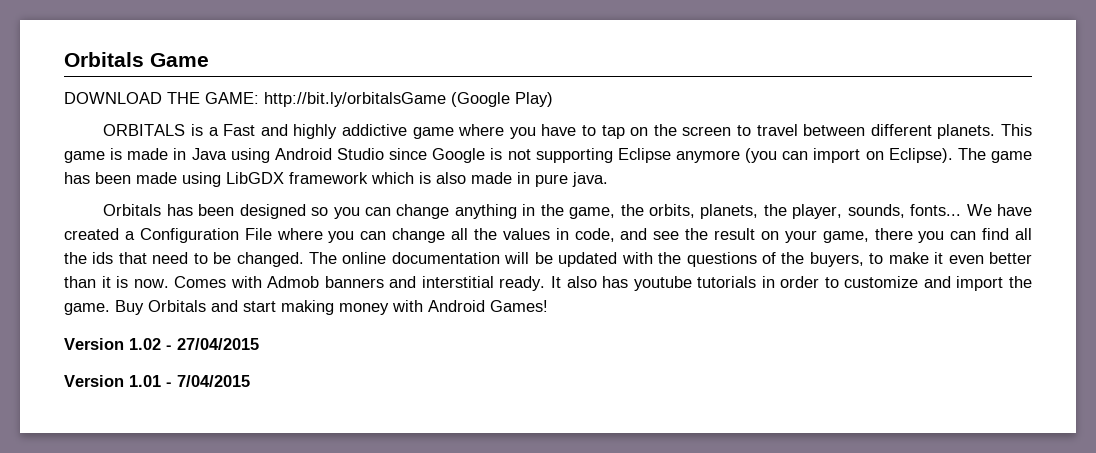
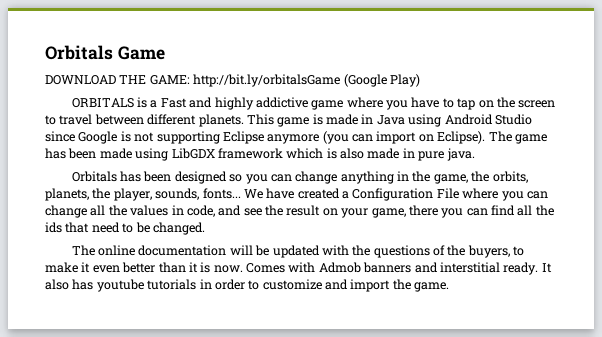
- We have created a Configuration File where you can change all the values in code, and see the result on your game, there you can find all the ids that need to be changed. The online documentation will be updated with the questions of the buyers, to make it even better than it is now.
+ We have created a Configuration File where you can change all the values in code, and see the result on your game, there you can find all the ids that need to be changed.
+ The online documentation will be updated with the questions of the buyers, to make it even better than it is now.
- Buy Orbitals and start making money with Android Games!
- Version 1.02 - 27/04/2015
- Version 1.01 - 7/04/2015

